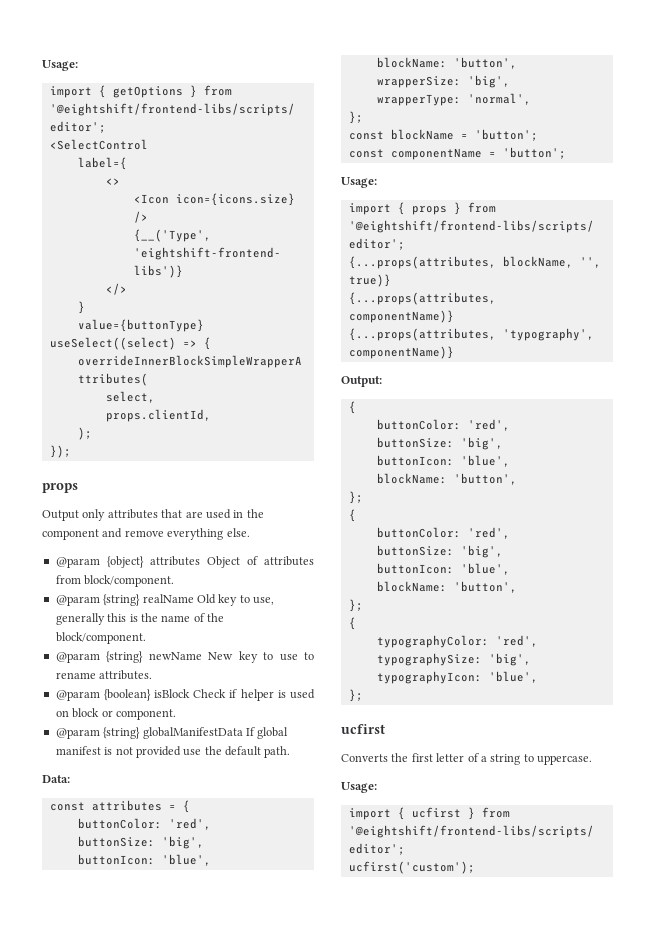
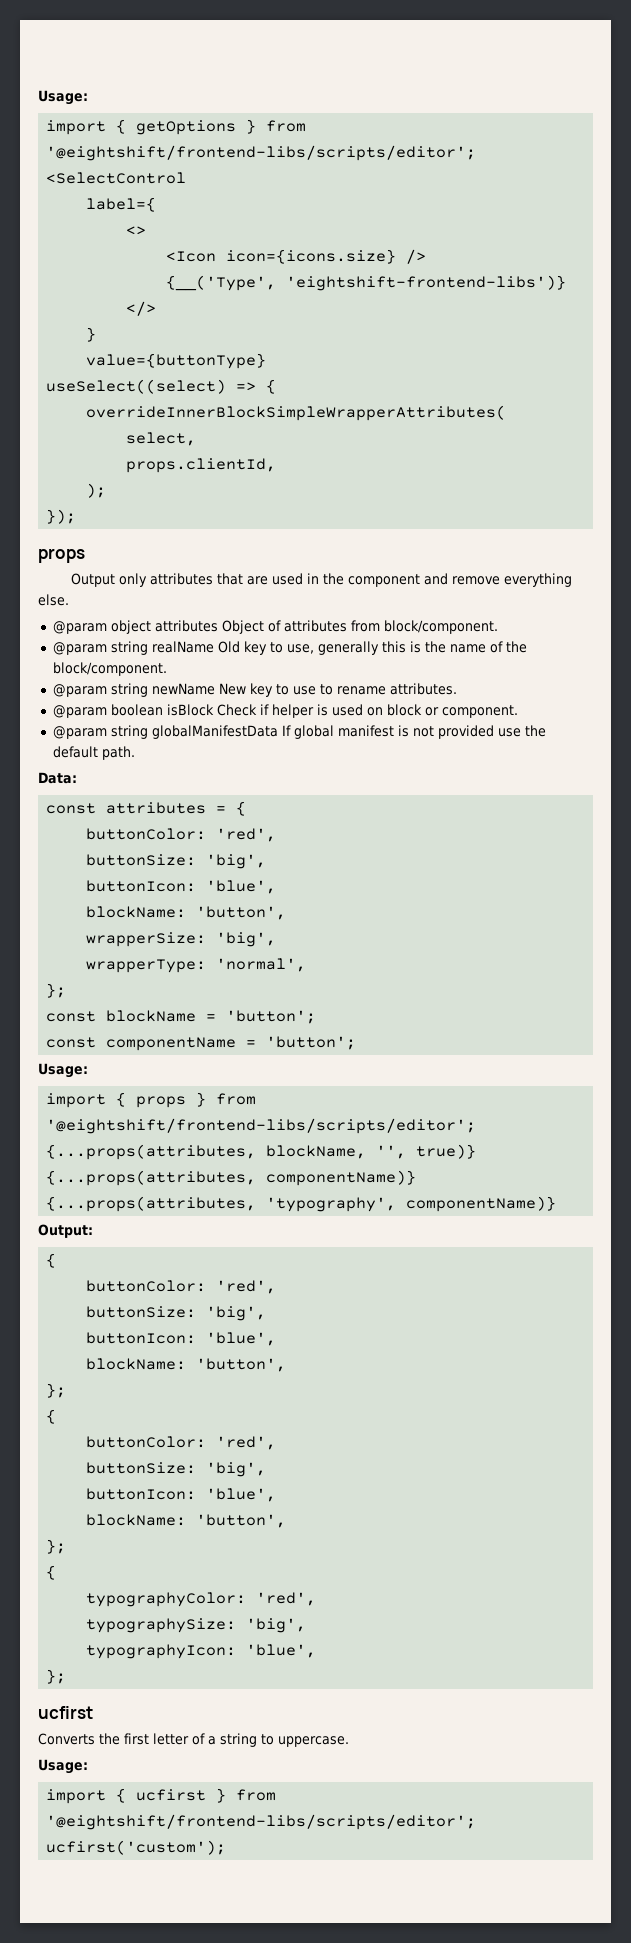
- @param {object} attributes Object of attributes from block/component.
+ @param object attributes Object of attributes from block/component.
- @param {string} realName Old key to use, generally this is the name of the block/component.
+ @param string realName Old key to use, generally this is the name of the block/component.
- @param {string} newName New key to use to rename attributes.
+ @param string newName New key to use to rename attributes.
- @param {boolean} isBlock Check if helper is used on block or component.
+ @param boolean isBlock Check if helper is used on block or component.
- @param {string} globalManifestData If global manifest is not provided use the default path.
+ @param string globalManifestData If global manifest is not provided use the default path.

